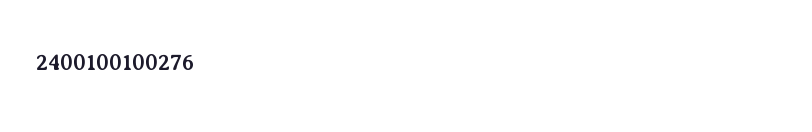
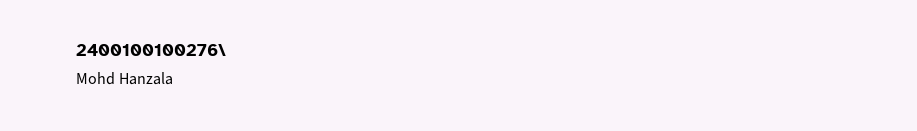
- 2400100100276
+ 2400100100276\
+ Mohd Hanzala

